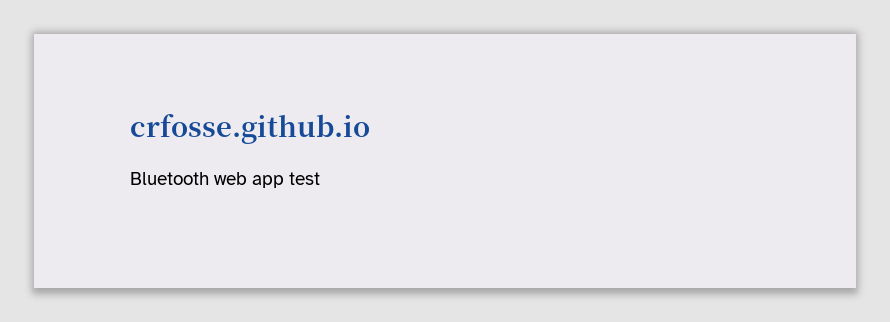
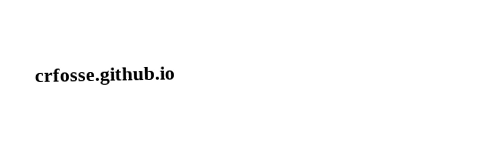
- Bluetooth web app test

